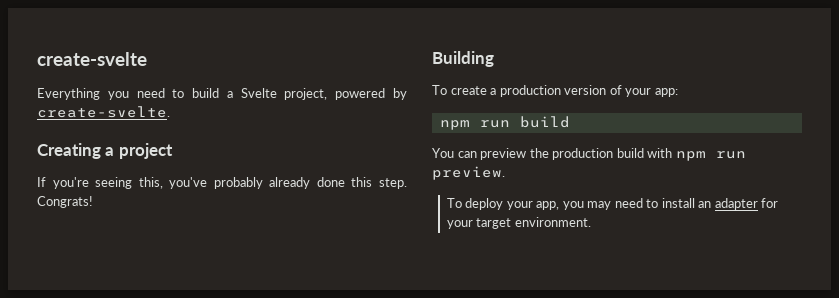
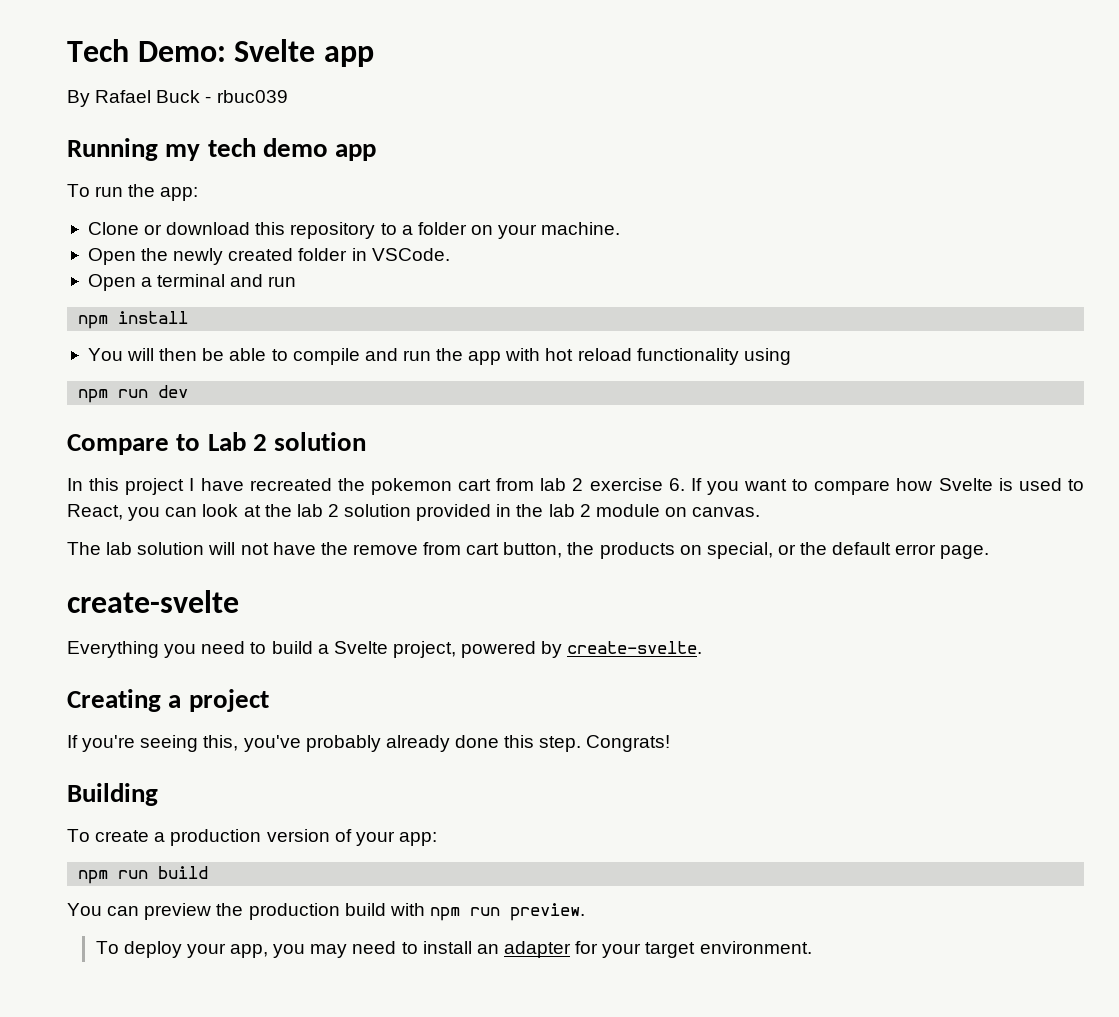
+ Tech Demo: Svelte app
+ By Rafael Buck - rbuc039
+ Running my tech demo app
+ To run the app:
+ Clone or download this repository to a folder on your machine.
+ Open the newly created folder in VSCode.
+ Open a terminal and run
+ npm install
+ You will then be able to compile and run the app with hot reload functionality using
+ npm run dev
+ Compare to Lab 2 solution
+ In this project I have recreated the pokemon cart from lab 2 exercise 6. If you want to compare how Svelte is used to React, you can look at the lab 2 solution provided in the lab 2 module on canvas.
+ The lab solution will not have the remove from cart button, the products on special, or the default error page.

